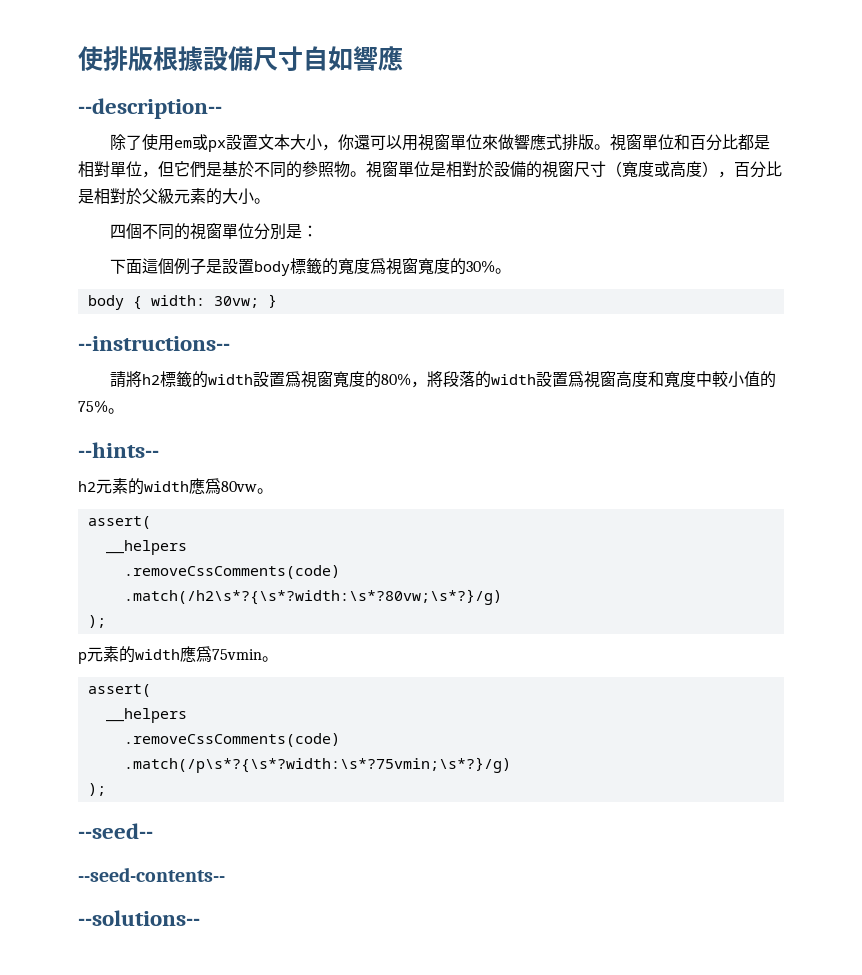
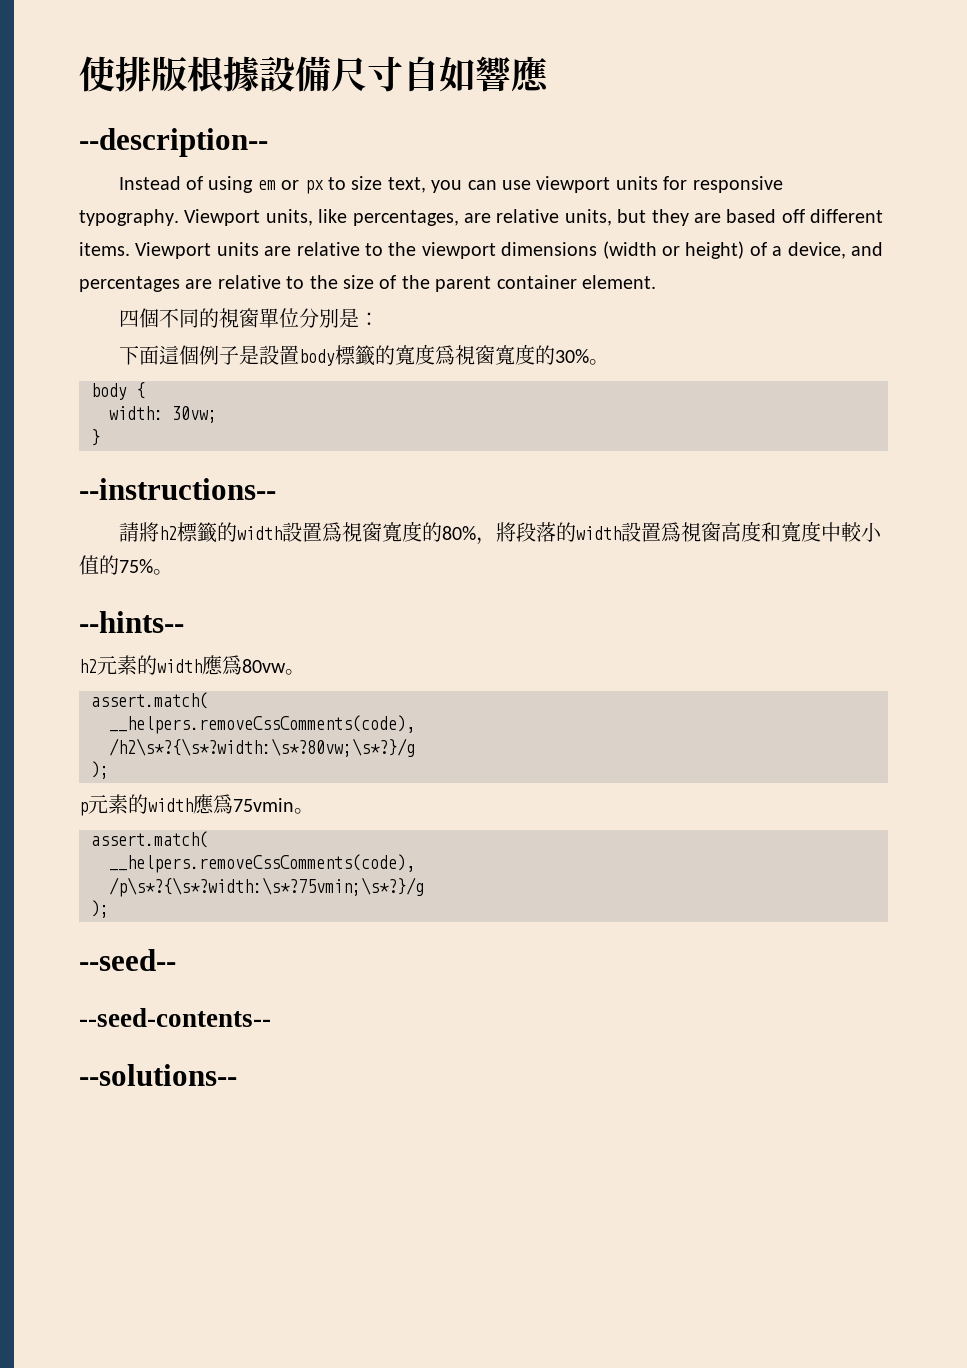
- 除了使用em或px設置文本大小，你還可以用視窗單位來做響應式排版。視窗單位和百分比都是相對單位，但它們是基於不同的參照物。視窗單位是相對於設備的視窗尺寸（寬度或高度），百分比是相對於父級元素的大小。
+ Instead of using em or px to size text, you can use viewport units for responsive typography. Viewport units, like percentages, are relative units, but they are based off different items. Viewport units are relative to the viewport dimensions (width or height) of a device, and percentages are relative to the size of the parent container element.
- body { width: 30vw; }
+ body {
+ width: 30vw;
+ }
  h2元素的width應爲80vw。
- assert(
- __helpers
- .removeCssComments(code)
- .match(/h2\s*?{\s*?width:\s*?80vw;\s*?}/g)
+ assert.match(
+ __helpers.removeCssComments(code),
+ /h2\s*?{\s*?width:\s*?80vw;\s*?}/g
  p元素的width應爲75vmin。
- assert(
- __helpers
- .removeCssComments(code)
- .match(/p\s*?{\s*?width:\s*?75vmin;\s*?}/g)
+ assert.match(
+ __helpers.removeCssComments(code),
+ /p\s*?{\s*?width:\s*?75vmin;\s*?}/g

